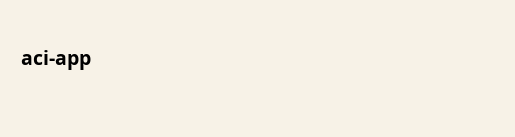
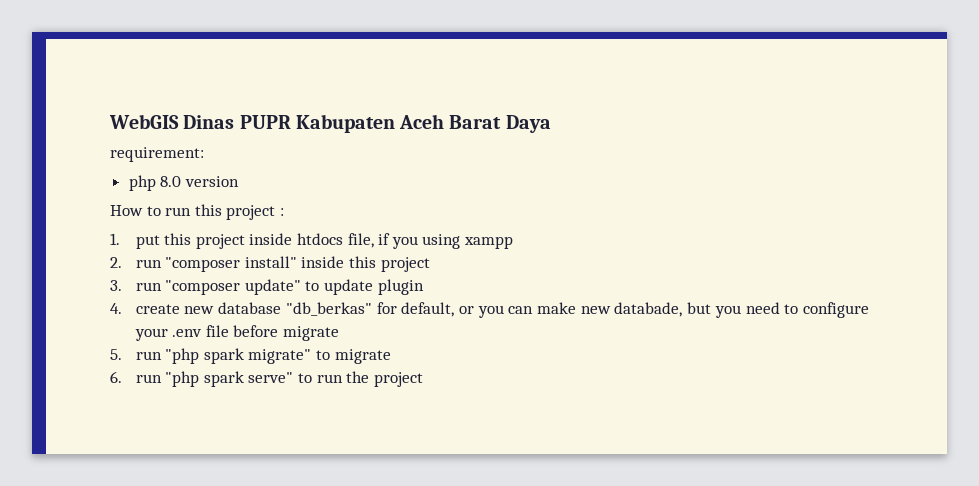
- aci-app
+ WebGIS Dinas PUPR Kabupaten Aceh Barat Daya
+ requirement:
+ php 8.0 version
+ How to run this project :
+ 1. put this project inside htdocs file, if you using xampp
+ 2. run "composer install" inside this project
+ 3. run "composer update" to update plugin
+ 4. create new database "db_berkas" for default, or you can make new databade, but you need to configure your .env file before migrate
+ 5. run "php spark migrate" to migrate
+ 6. run "php spark serve" to run the project

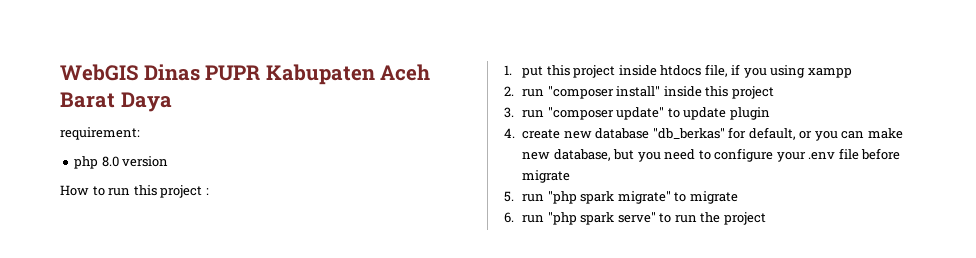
- 4. create new database "db_berkas" for default, or you can make new databade, but you need to configure your .env file before migrate
+ 4. create new database "db_berkas" for default, or you can make new database, but you need to configure your .env file before migrate

